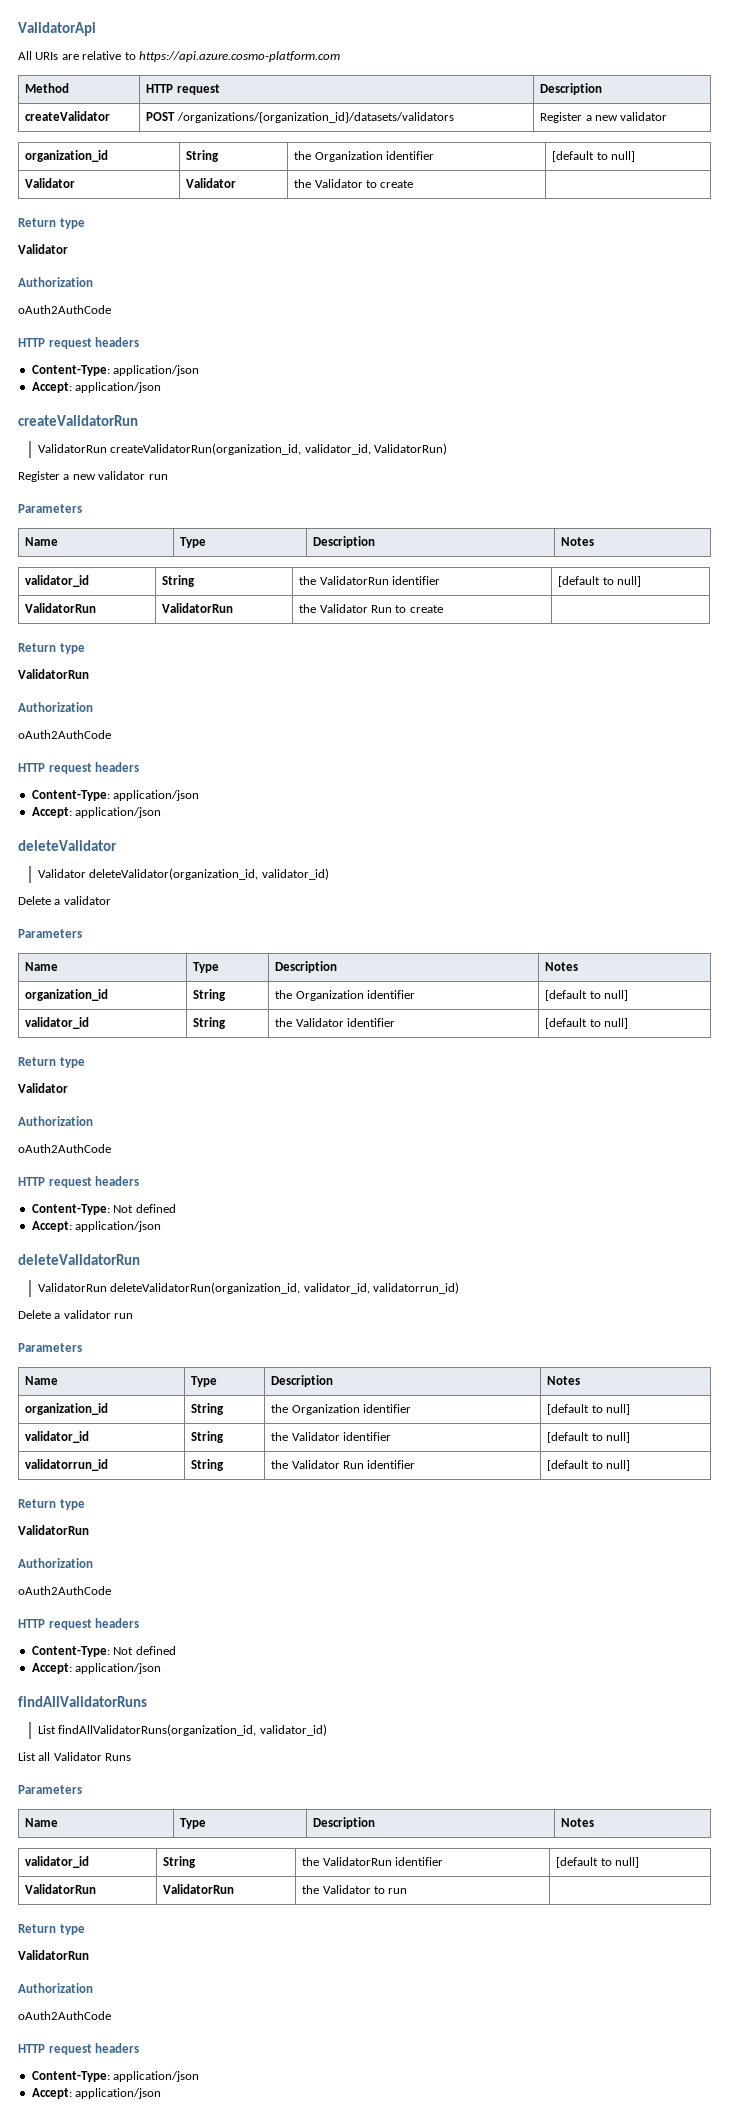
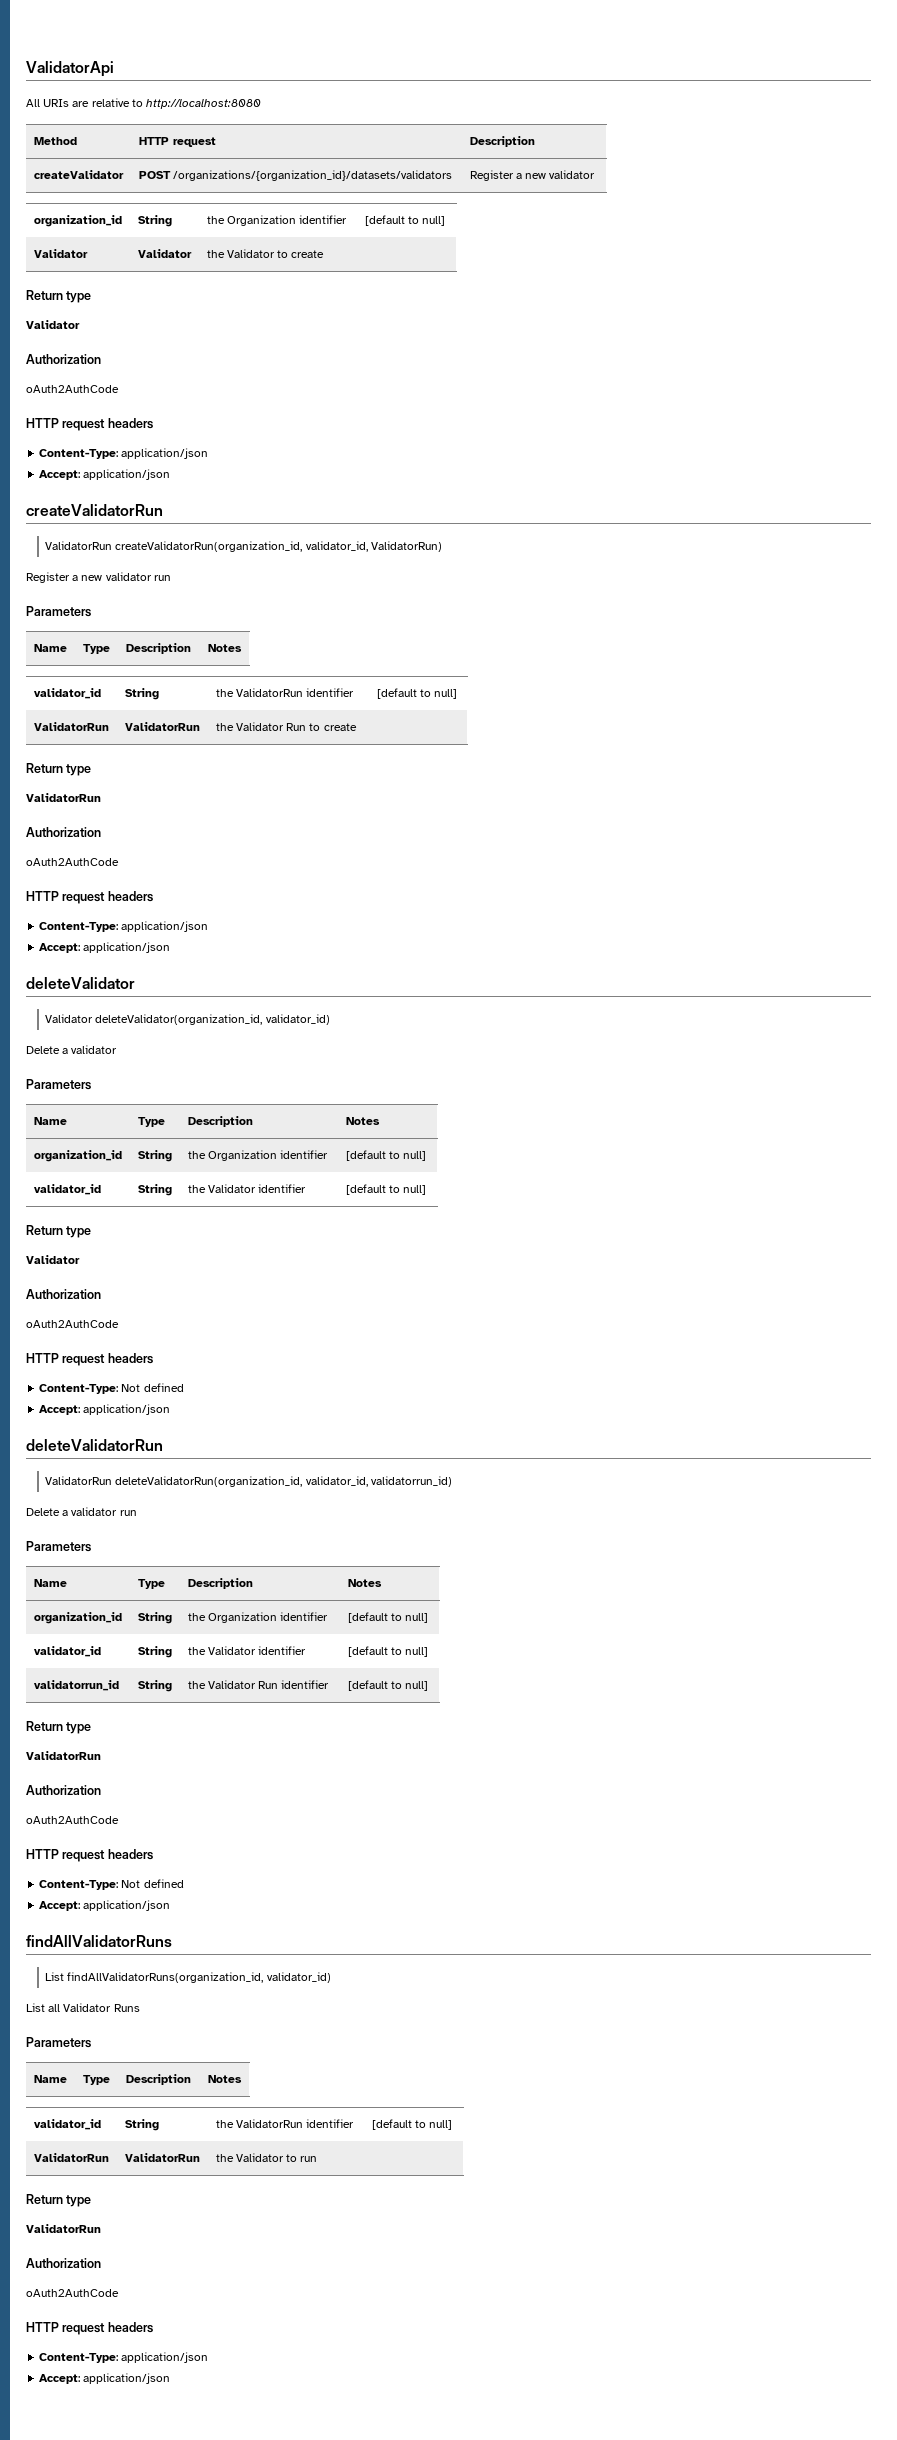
- All URIs are relative to https://api.azure.cosmo-platform.com
+ All URIs are relative to http://localhost:8080

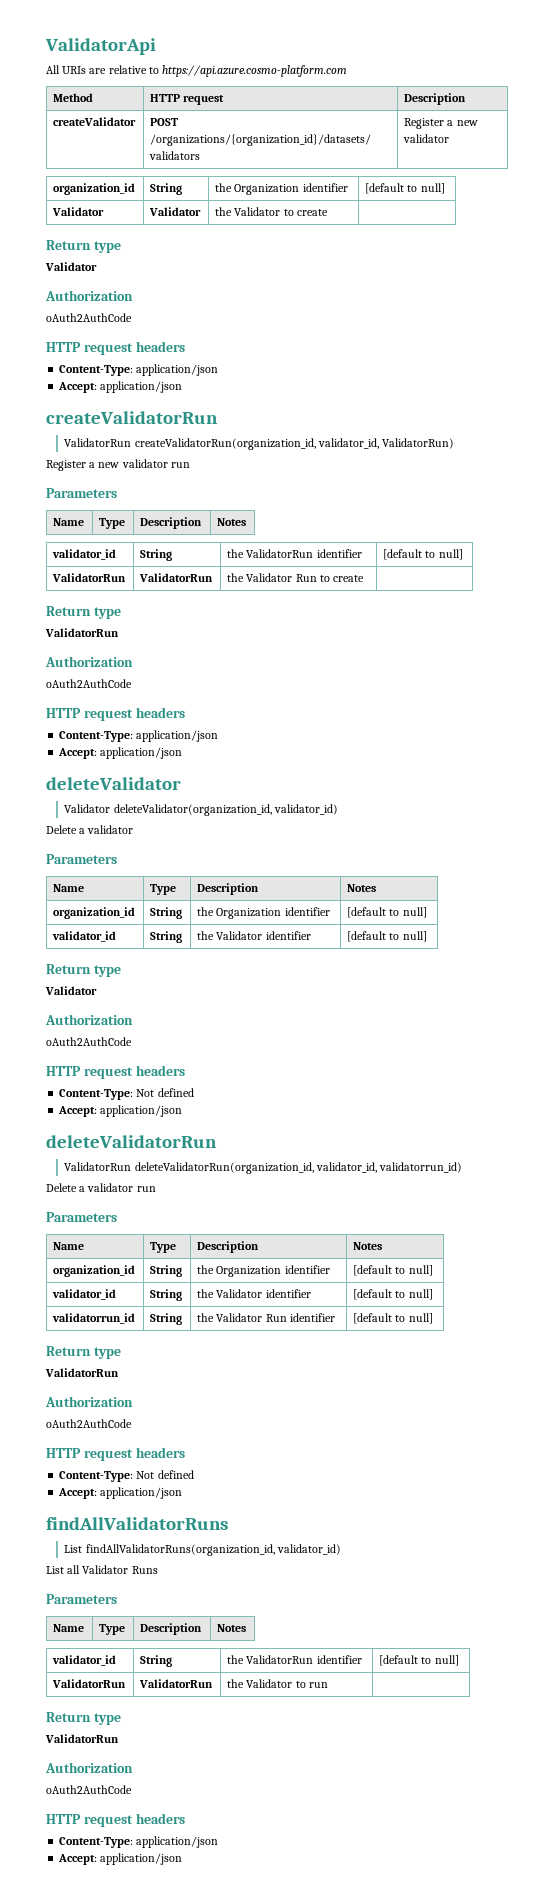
- All URIs are relative to http://localhost:8080
+ All URIs are relative to https://api.azure.cosmo-platform.com

